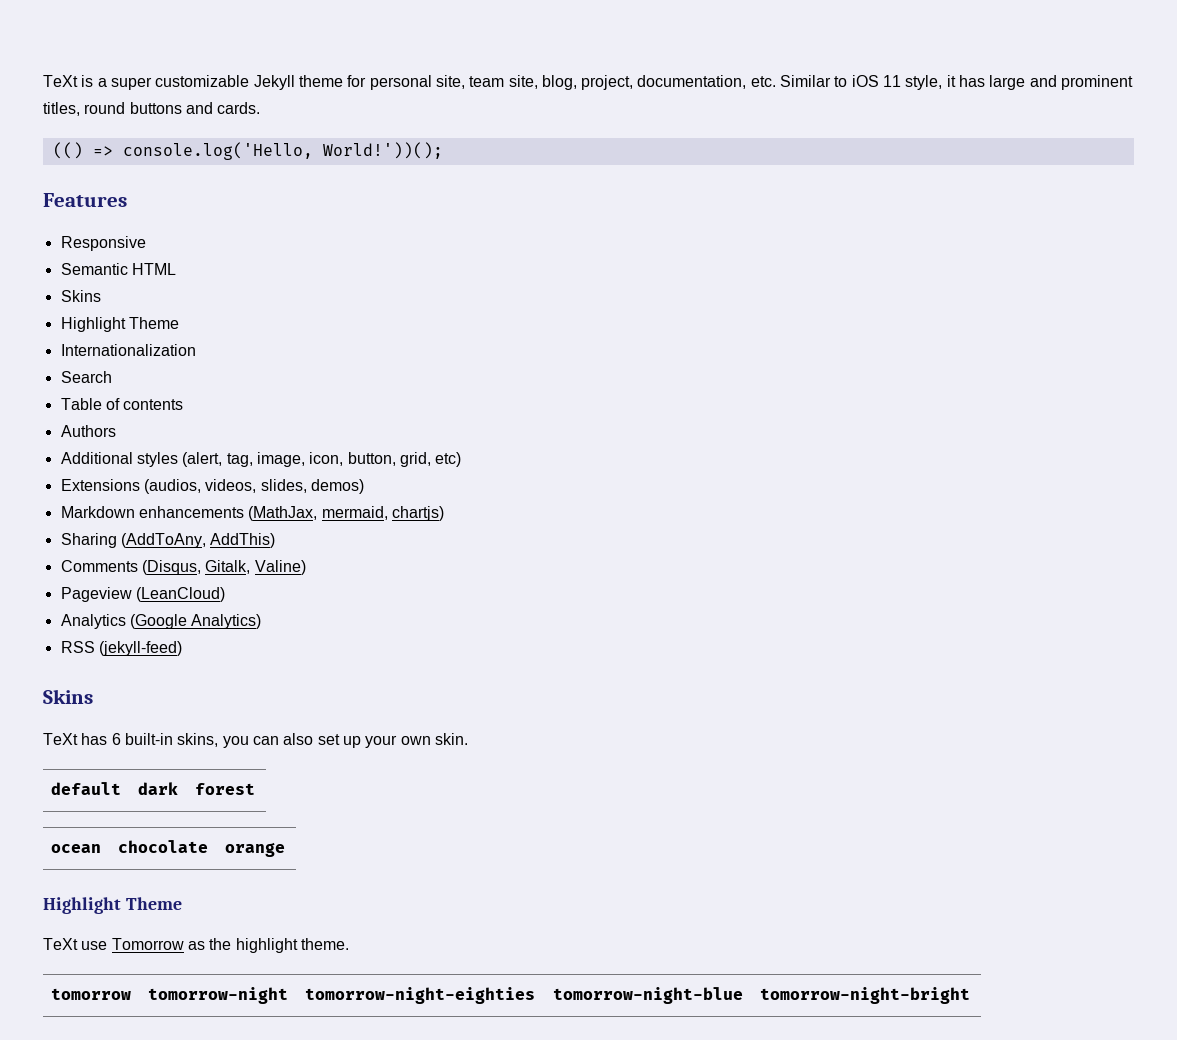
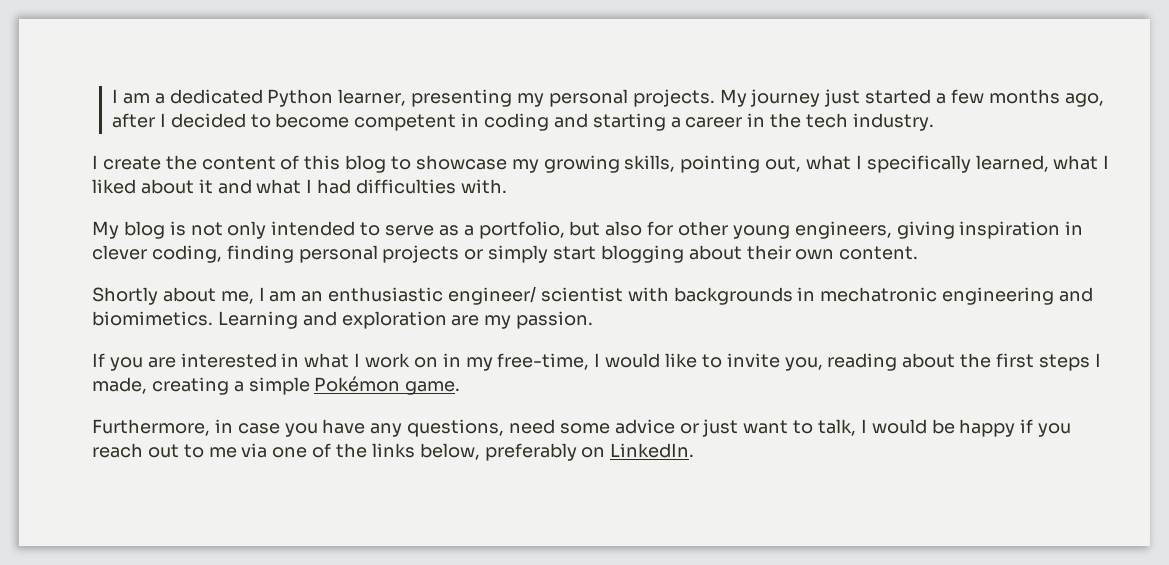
- TeXt is a super customizable Jekyll theme for personal site, team site, blog, project, documentation, etc. Similar to iOS 11 style, it has large and prominent titles, round buttons and cards.
- (() => console.log('Hello, World!'))();
- Features
- Responsive
- Semantic HTML
- Skins
- Highlight Theme
- Internationalization
- Search
- Table of contents
- Authors
- Additional styles (alert, tag, image, icon, button, grid, etc)
- Extensions (audios, videos, slides, demos)
- Markdown enhancements (MathJax, mermaid, chartjs)
- Sharing (AddToAny, AddThis)
- Comments (Disqus, Gitalk, Valine)
- Pageview (LeanCloud)
- Analytics (Google Analytics)
- RSS (jekyll-feed)
- Skins
- TeXt has 6 built-in skins, you can also set up your own skin.
- default | dark | forest
- ocean | chocolate | orange
- Highlight Theme
- TeXt use Tomorrow as the highlight theme.
- tomorrow | tomorrow-night | tomorrow-night-eighties | tomorrow-night-blue | tomorrow-night-bright
+ I am a dedicated Python learner, presenting my personal projects. My journey just started a few months ago, after I decided to become competent in coding and starting a career in the tech industry.
+ I create the content of this blog to showcase my growing skills, pointing out, what I specifically learned, what I liked about it and what I had difficulties with.
+ My blog is not only intended to serve as a portfolio, but also for other young engineers, giving inspiration in clever coding, finding personal projects or simply start blogging about their own content.
+ Shortly about me, I am an enthusiastic engineer/ scientist with backgrounds in mechatronic engineering and biomimetics. Learning and exploration are my passion.
+ If you are interested in what I work on in my free-time, I would like to invite you, reading about the first steps I made, creating a simple Pokémon game.
+ Furthermore, in case you have any questions, need some advice or just want to talk, I would be happy if you reach out to me via one of the links below, preferably on LinkedIn.

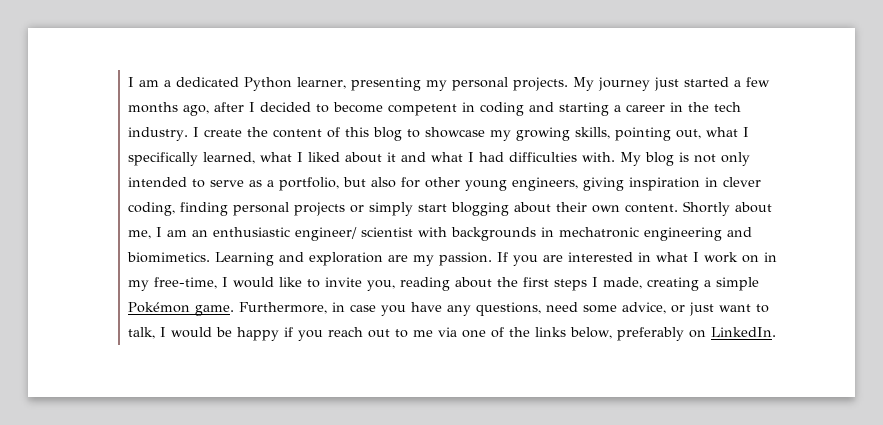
- My journey just started a few months ago, after I decided to become competent in coding and starting a career in the tech industry.
- I create the content of this blog to showcase my growing skills, pointing out, what I specifically learned, what I liked about it and what I had difficulties with.
- My blog is not only intended to serve as a portfolio, but also for other young engineers, giving inspiration in clever coding, finding personal projects or simply start blogging about their own content.
- Shortly about me, I am an enthusiastic engineer/ scientist with backgrounds in mechatronic engineering and biomimetics.
+ My journey just started a few months ago, after I decided to become competent in coding and starting a career in the tech industry. I create the content of this blog to showcase my growing skills, pointing out, what I specifically learned, what I liked about it and what I had difficulties with. My blog is not only intended to serve as a portfolio, but also for other young engineers, giving inspiration in clever coding, finding personal projects or simply start blogging about their own content. Shortly about me, I am an enthusiastic engineer/ scientist with backgrounds in mechatronic engineering and biomimetics.
- Learning and exploration are my passion.
- If you are interested in what I work on in my free-time, I would like to invite you, reading about the first steps I made, creating a simple Pokémon game.
- Furthermore, in case you have any questions, need some advice or just want to talk, I would be happy if you reach out to me via one of the links below, preferably on LinkedIn.
+ Learning and exploration are my passion. If you are interested in what I work on in my free-time, I would like to invite you, reading about the first steps I made, creating a simple Pokémon game. Furthermore, in case you have any questions, need some advice, or just want to talk, I would be happy if you reach out to me via one of the links below, preferably on LinkedIn.

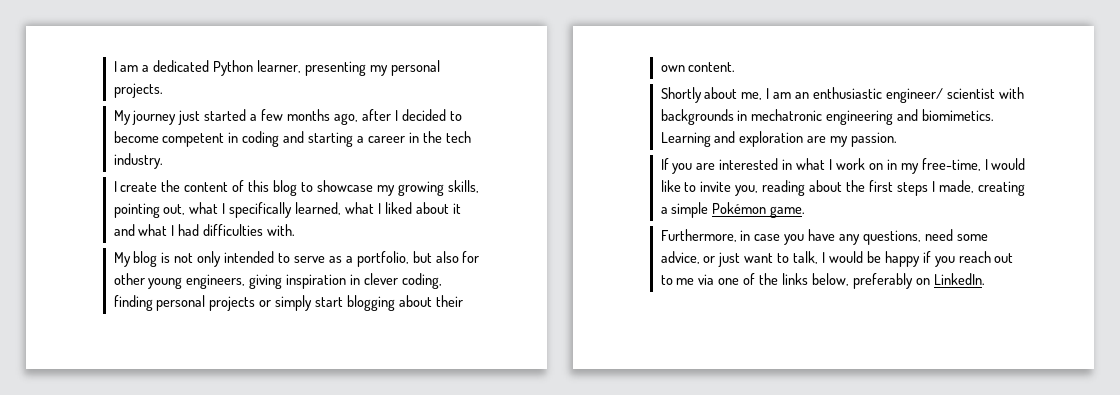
- I am a dedicated Python learner, presenting my personal projects. My journey just started a few months ago, after I decided to become competent in coding and starting a career in the tech industry. I create the content of this blog to showcase my growing skills, pointing out, what I specifically learned, what I liked about it and what I had difficulties with. My blog is not only intended to serve as a portfolio, but also for other young engineers, giving inspiration in clever coding, finding personal projects or simply start blogging about their own content. Shortly about me, I am an enthusiastic engineer/ scientist with backgrounds in mechatronic engineering and biomimetics.
+ I am a dedicated Python learner, presenting my personal projects.
+ My journey just started a few months ago, after I decided to become competent in coding and starting a career in the tech industry.
+ I create the content of this blog to showcase my growing skills, pointing out, what I specifically learned, what I liked about it and what I had difficulties with.
+ My blog is not only intended to serve as a portfolio, but also for other young engineers, giving inspiration in clever coding, finding personal projects or simply start blogging about their own content.
+ Shortly about me, I am an enthusiastic engineer/ scientist with backgrounds in mechatronic engineering and biomimetics.
- Learning and exploration are my passion. If you are interested in what I work on in my free-time, I would like to invite you, reading about the first steps I made, creating a simple Pokémon game. Furthermore, in case you have any questions, need some advice, or just want to talk, I would be happy if you reach out to me via one of the links below, preferably on LinkedIn.
+ Learning and exploration are my passion.
+ If you are interested in what I work on in my free-time, I would like to invite you, reading about the first steps I made, creating a simple Pokémon game.
+ Furthermore, in case you have any questions, need some advice, or just want to talk, I would be happy if you reach out to me via one of the links below, preferably on LinkedIn.

